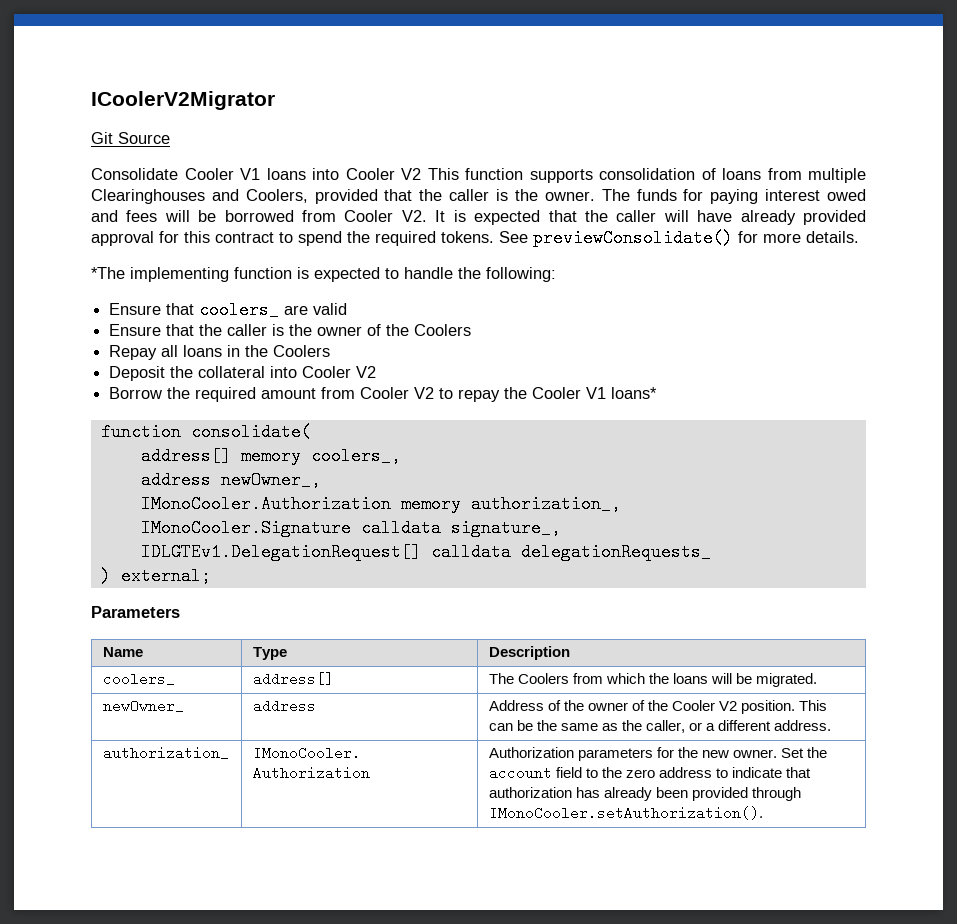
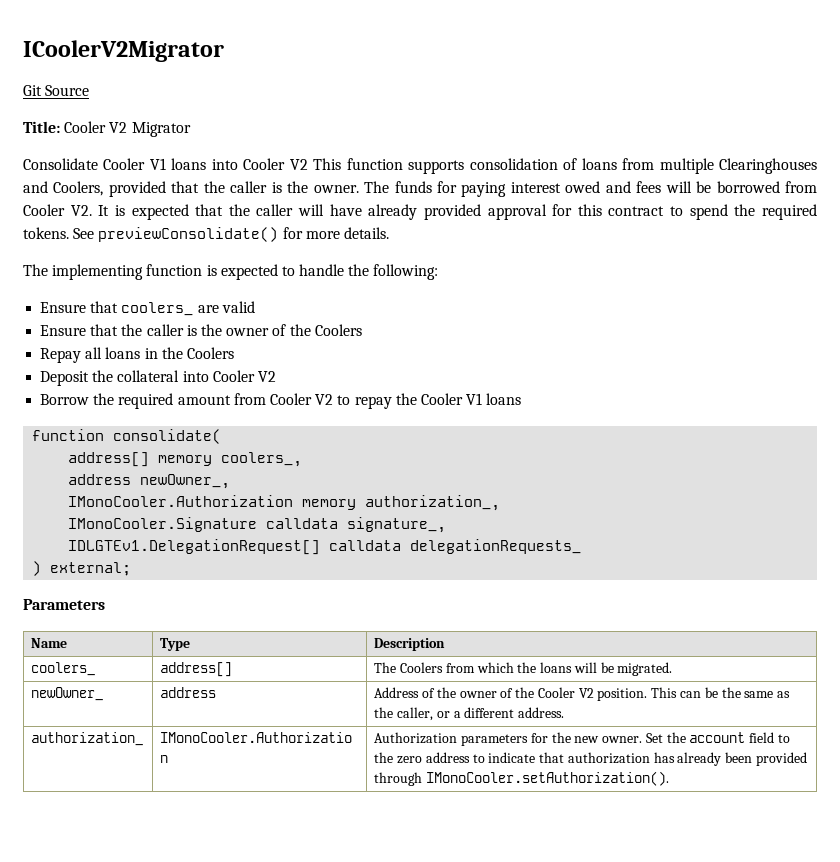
+ Title: Cooler V2 Migrator
- *The implementing function is expected to handle the following:
+ The implementing function is expected to handle the following:
- Borrow the required amount from Cooler V2 to repay the Cooler V1 loans*
+ Borrow the required amount from Cooler V2 to repay the Cooler V1 loans

